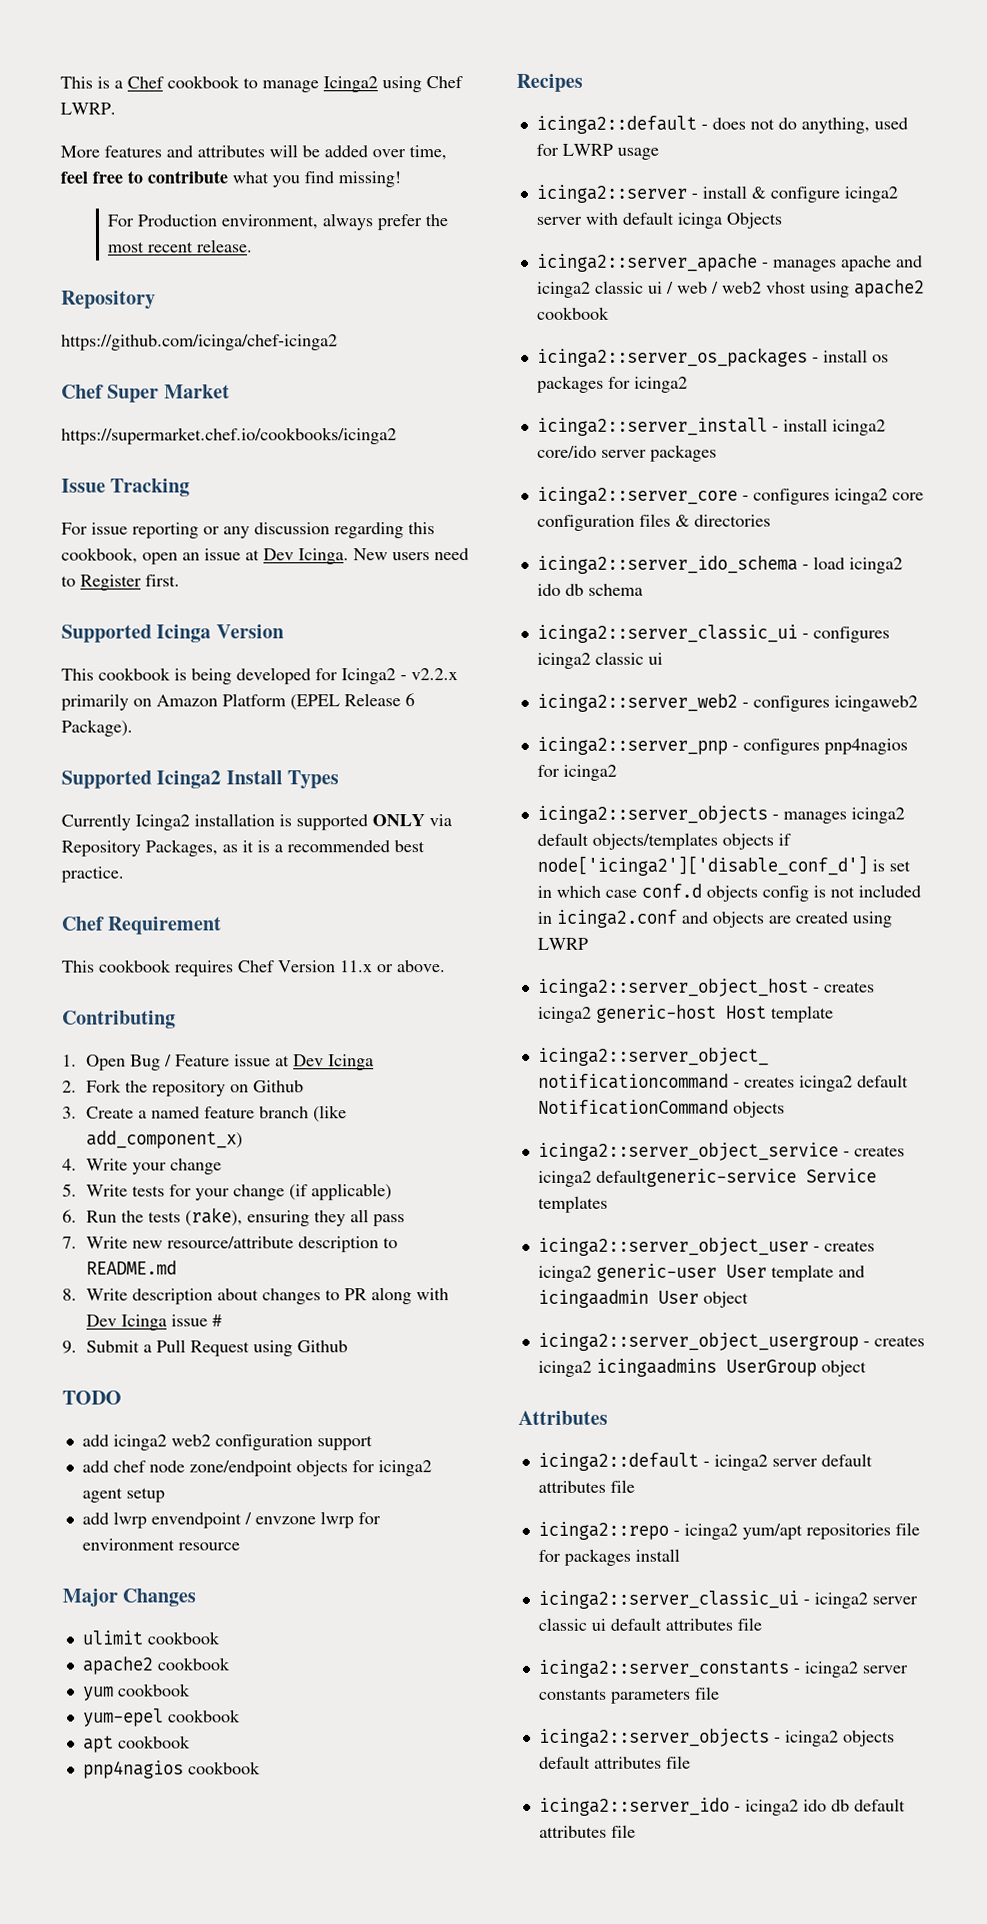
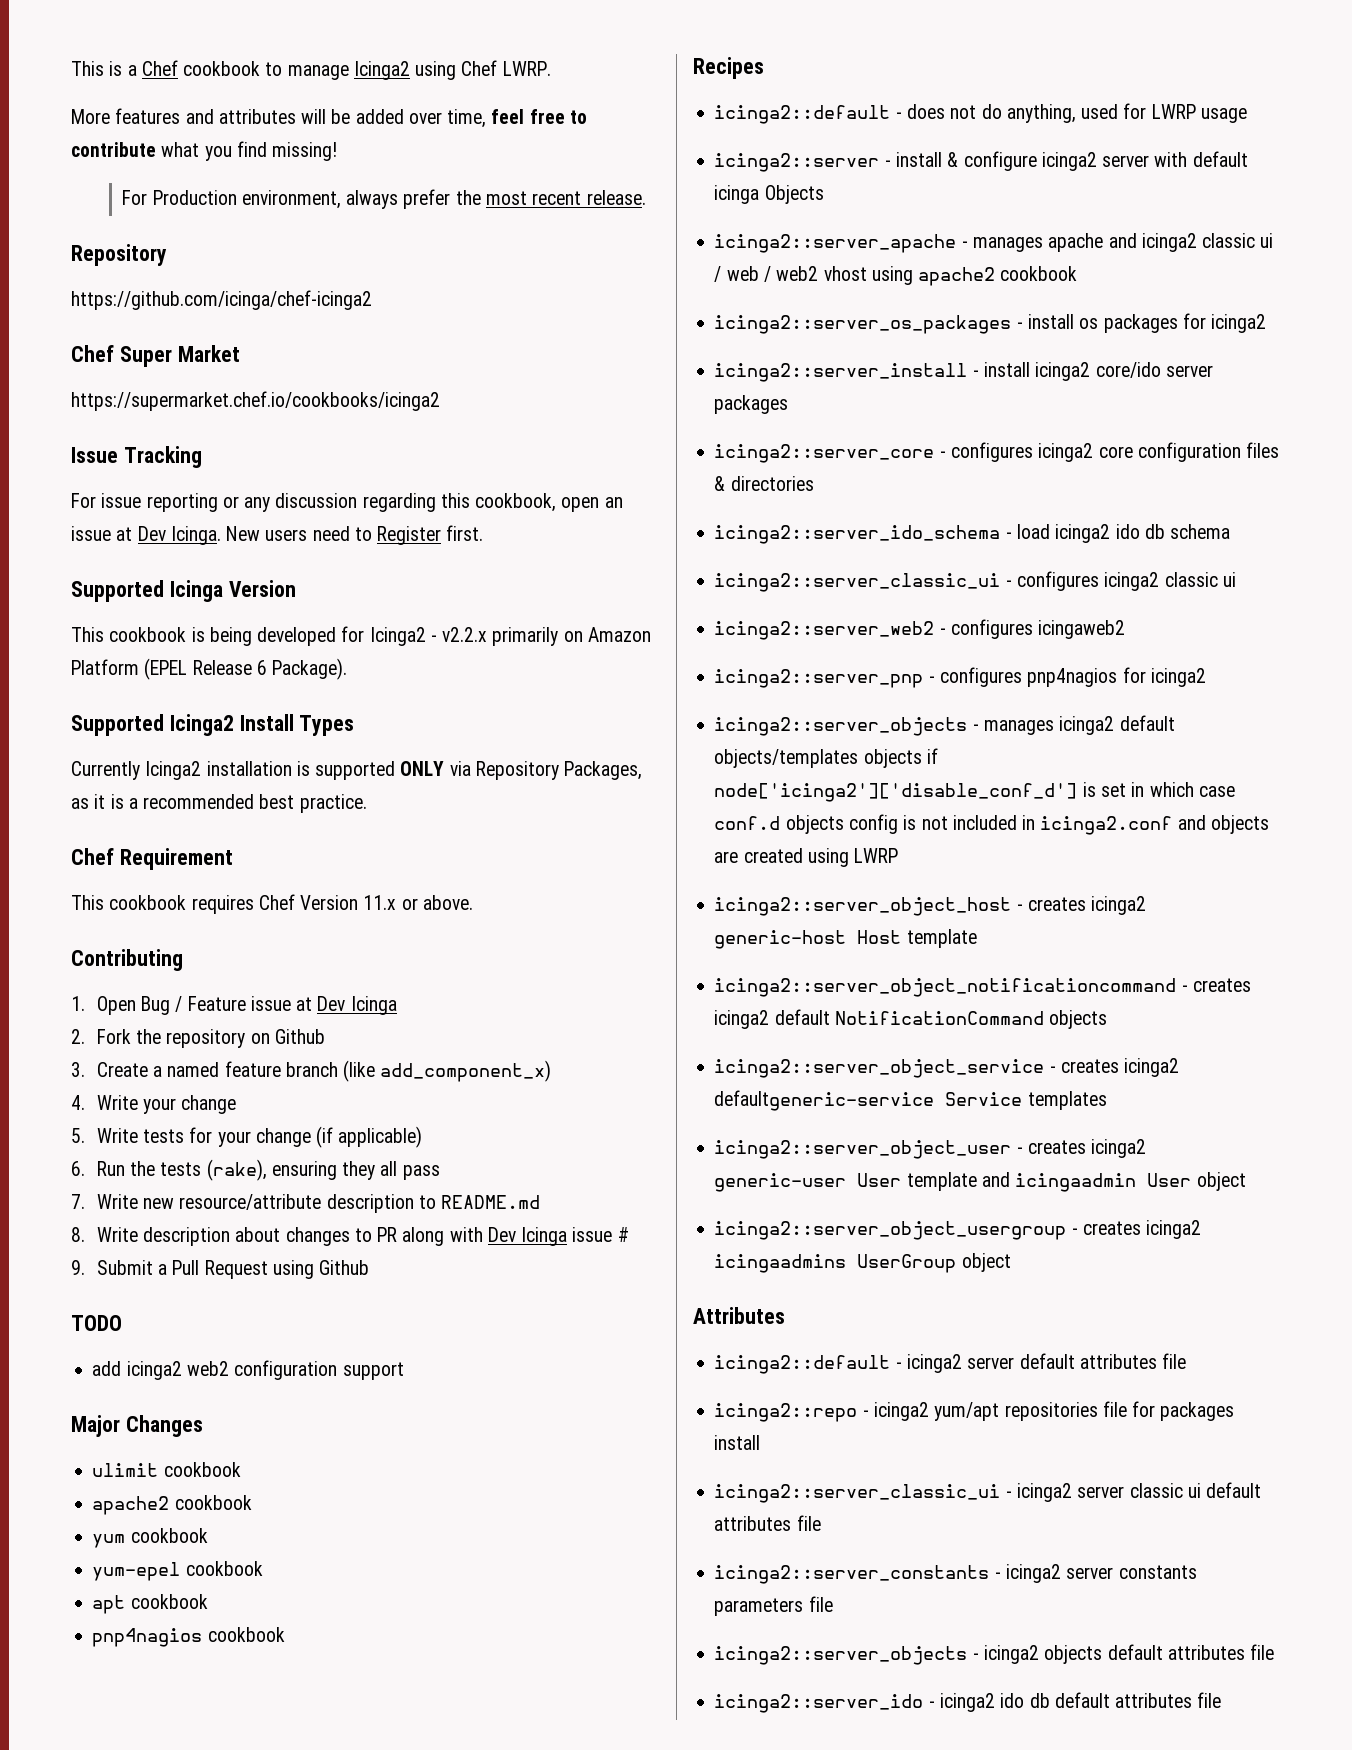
- add chef node zone/endpoint objects for icinga2 agent setup
- add lwrp envendpoint / envzone lwrp for environment resource

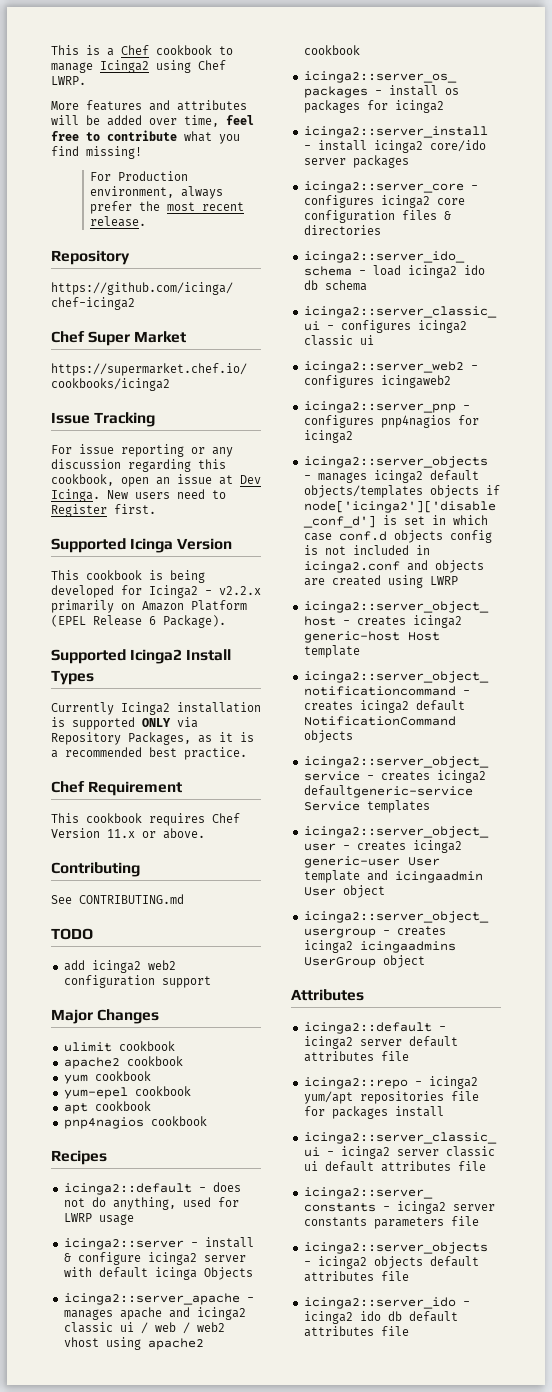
- 1. Open Bug / Feature issue at Dev Icinga
- 2. Fork the repository on Github
- 3. Create a named feature branch (like add_component_x)
- 4. Write your change
- 5. Write tests for your change (if applicable)
- 6. Run the tests (rake), ensuring they all pass
- 7. Write new resource/attribute description to README.md
- 8. Write description about changes to PR along with Dev Icinga issue #
- 9. Submit a Pull Request using Github
+ See CONTRIBUTING.md

